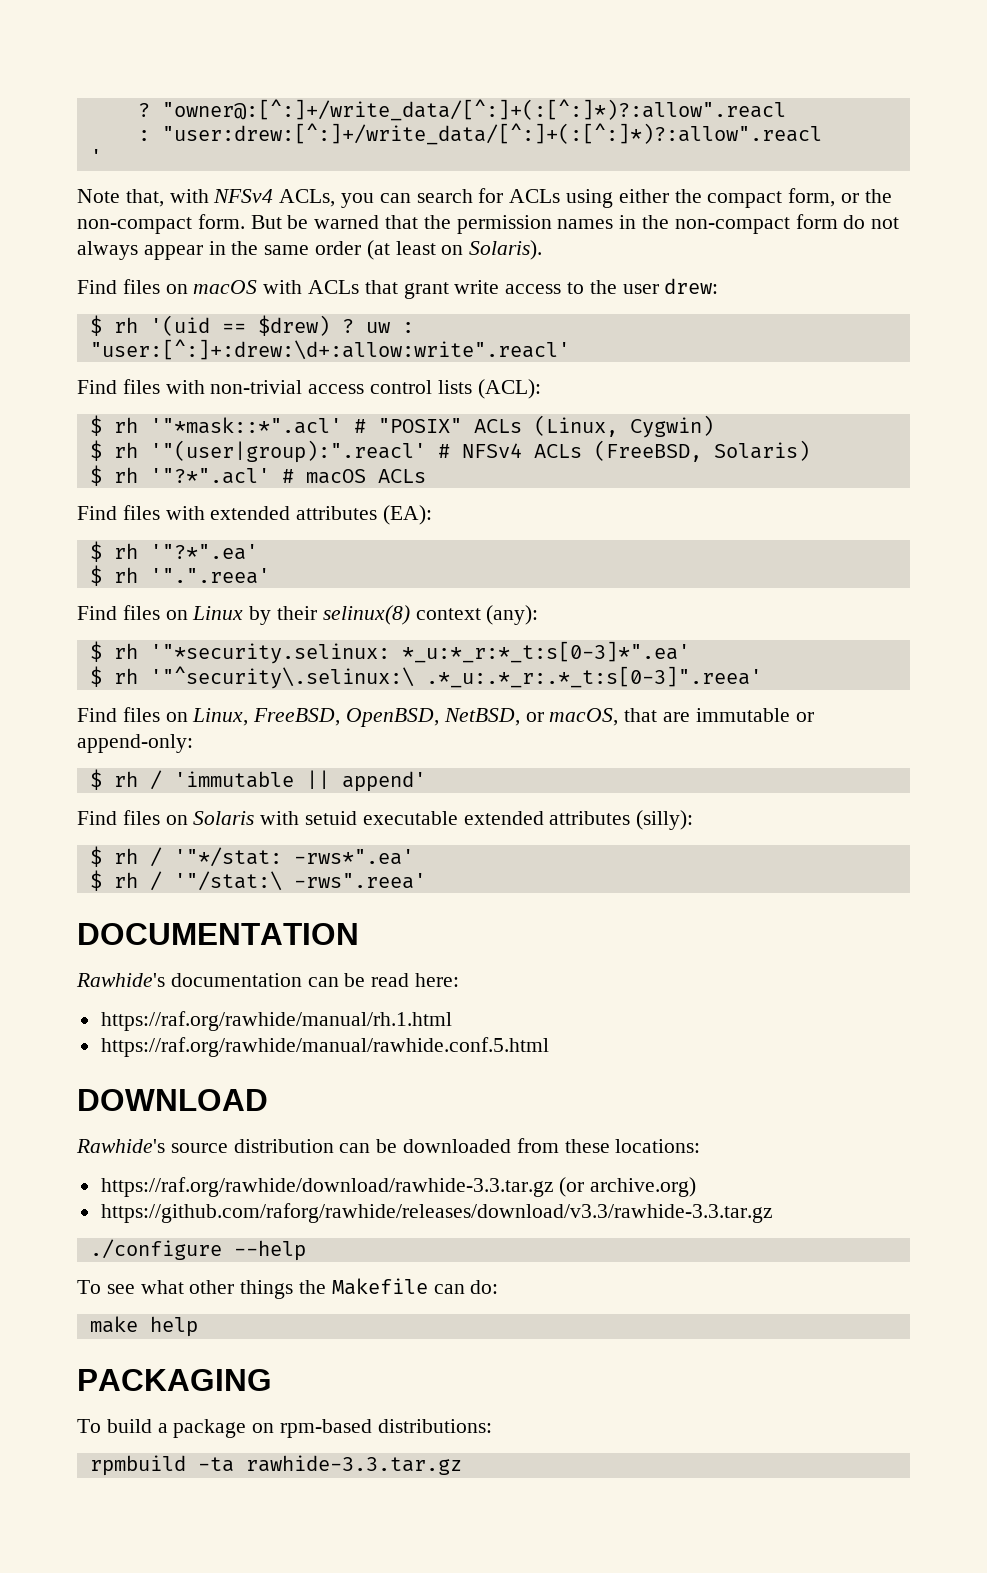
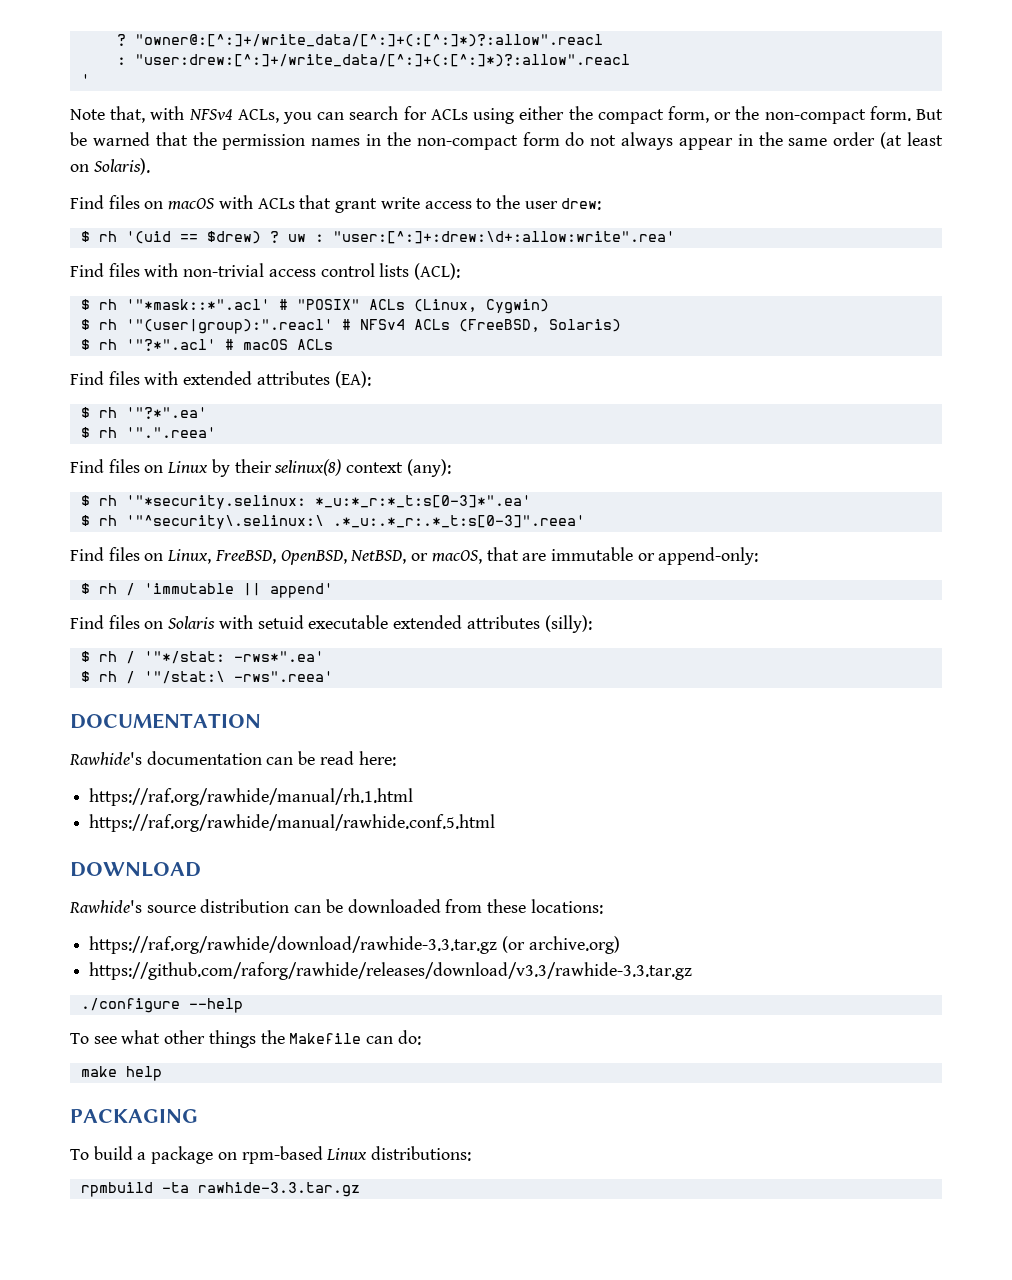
- $ rh '(uid == $drew) ? uw : "user:[^:]+:drew:\d+:allow:write".reacl'
+ $ rh '(uid == $drew) ? uw : "user:[^:]+:drew:\d+:allow:write".rea'
- To build a package on rpm-based distributions:
+ To build a package on rpm-based Linux distributions:

